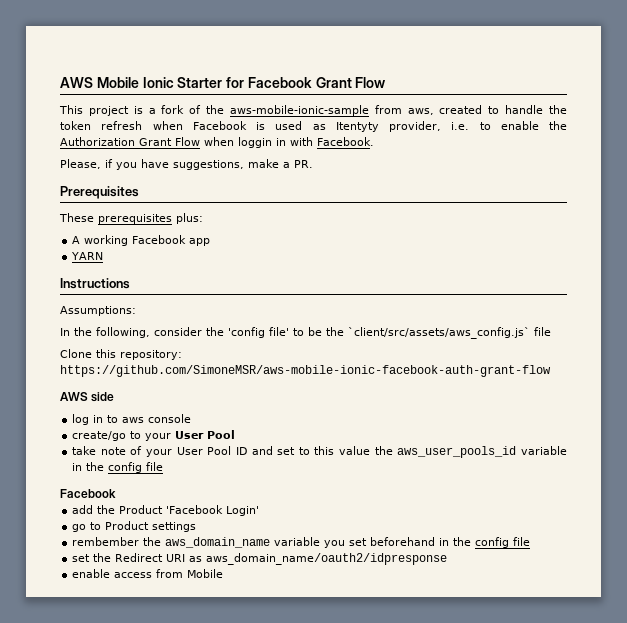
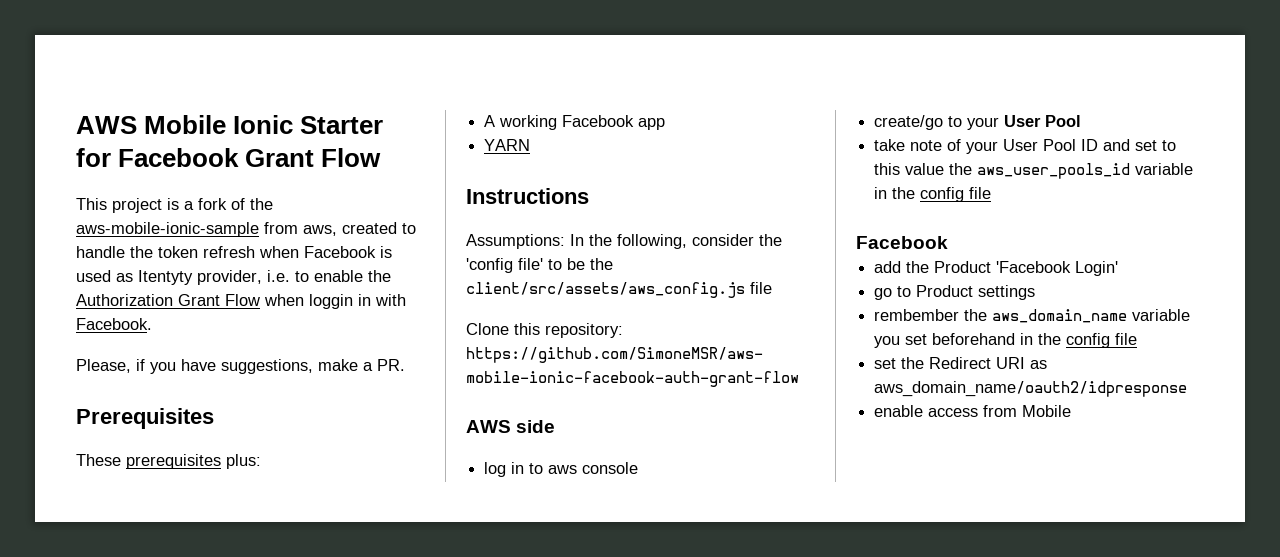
- Assumptions:
- In the following, consider the 'config file' to be the `client/src/assets/aws_config.js` file
+ Assumptions: In the following, consider the 'config file' to be the client/src/assets/aws_config.js file

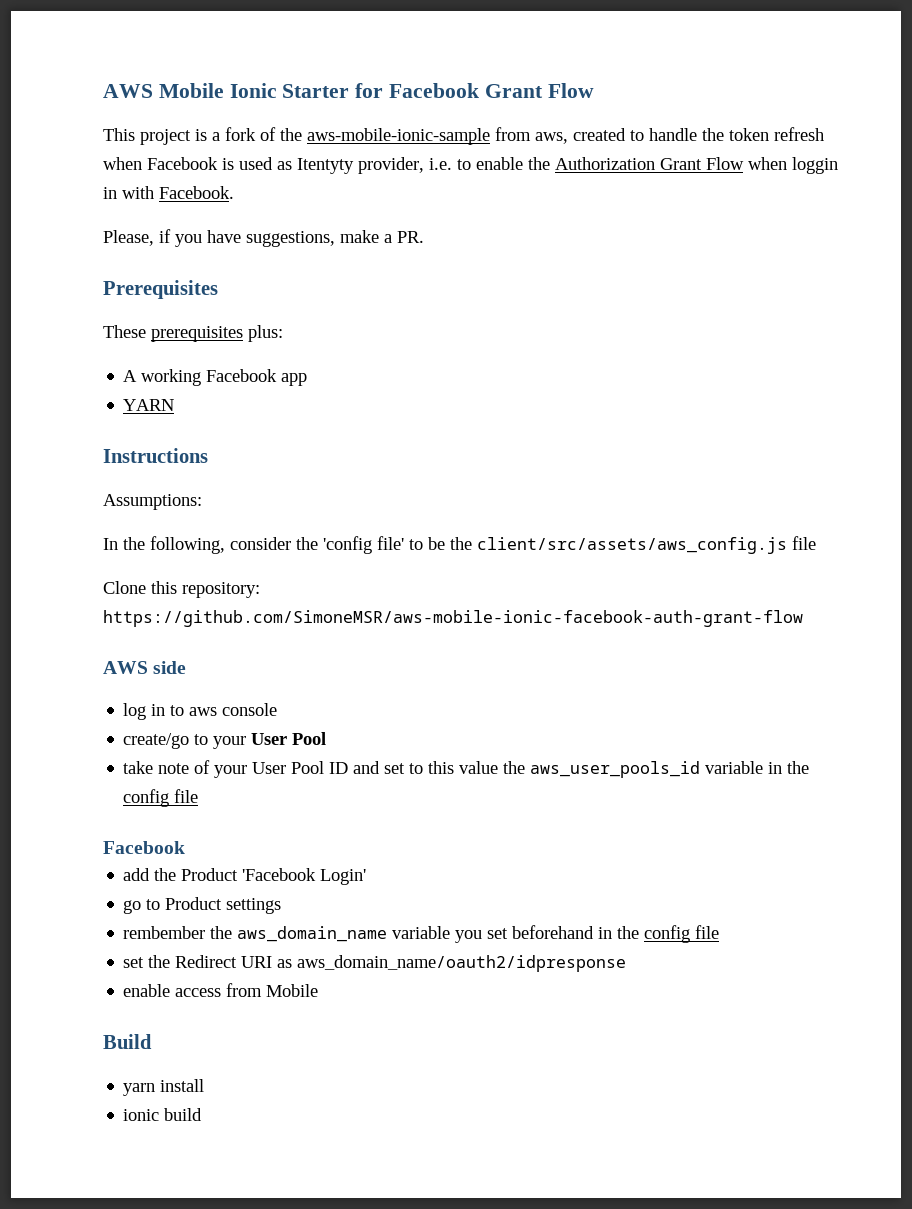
- Assumptions: In the following, consider the 'config file' to be the client/src/assets/aws_config.js file
+ Assumptions:
+ In the following, consider the 'config file' to be the client/src/assets/aws_config.js file
+ Build
+ yarn install
+ ionic build

